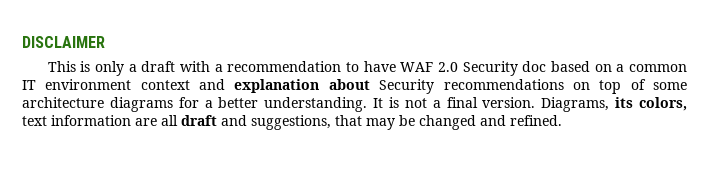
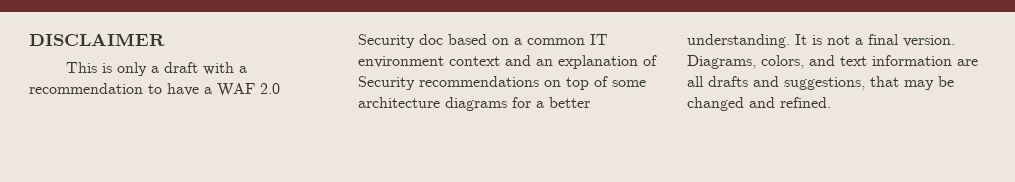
- This is only a draft with a recommendation to have WAF 2.0 Security doc based on a common IT environment context and explanation about Security recommendations on top of some architecture diagrams for a better understanding.
+ This is only a draft with a recommendation to have a WAF 2.0 Security doc based on a common IT environment context and an explanation of Security recommendations on top of some architecture diagrams for a better understanding.
- Diagrams, its colors, text information are all draft and suggestions, that may be changed and refined.
+ Diagrams, colors, and text information are all drafts and suggestions, that may be changed and refined.

